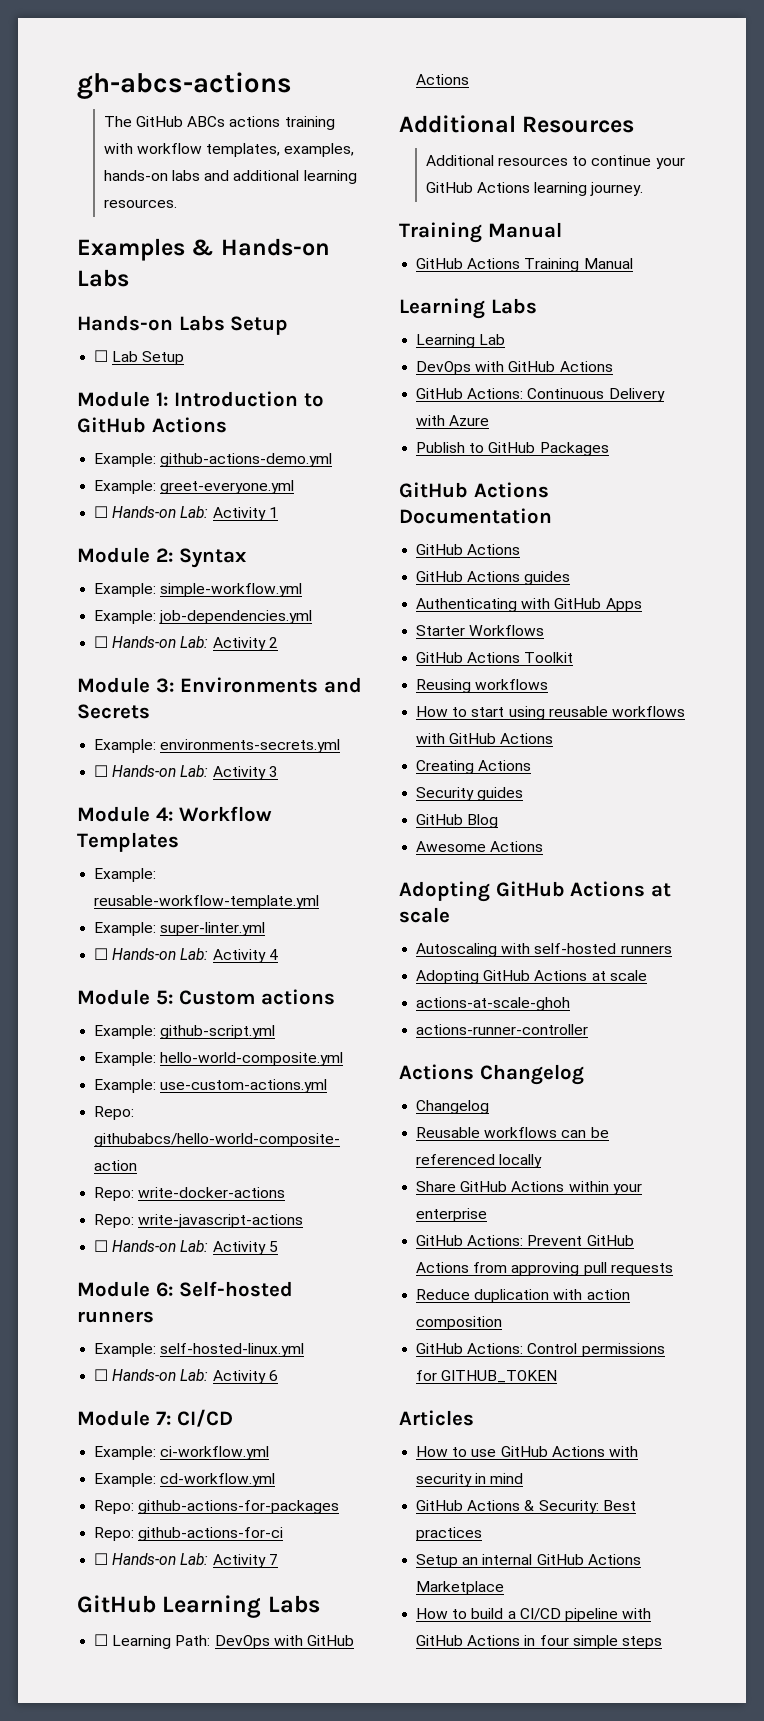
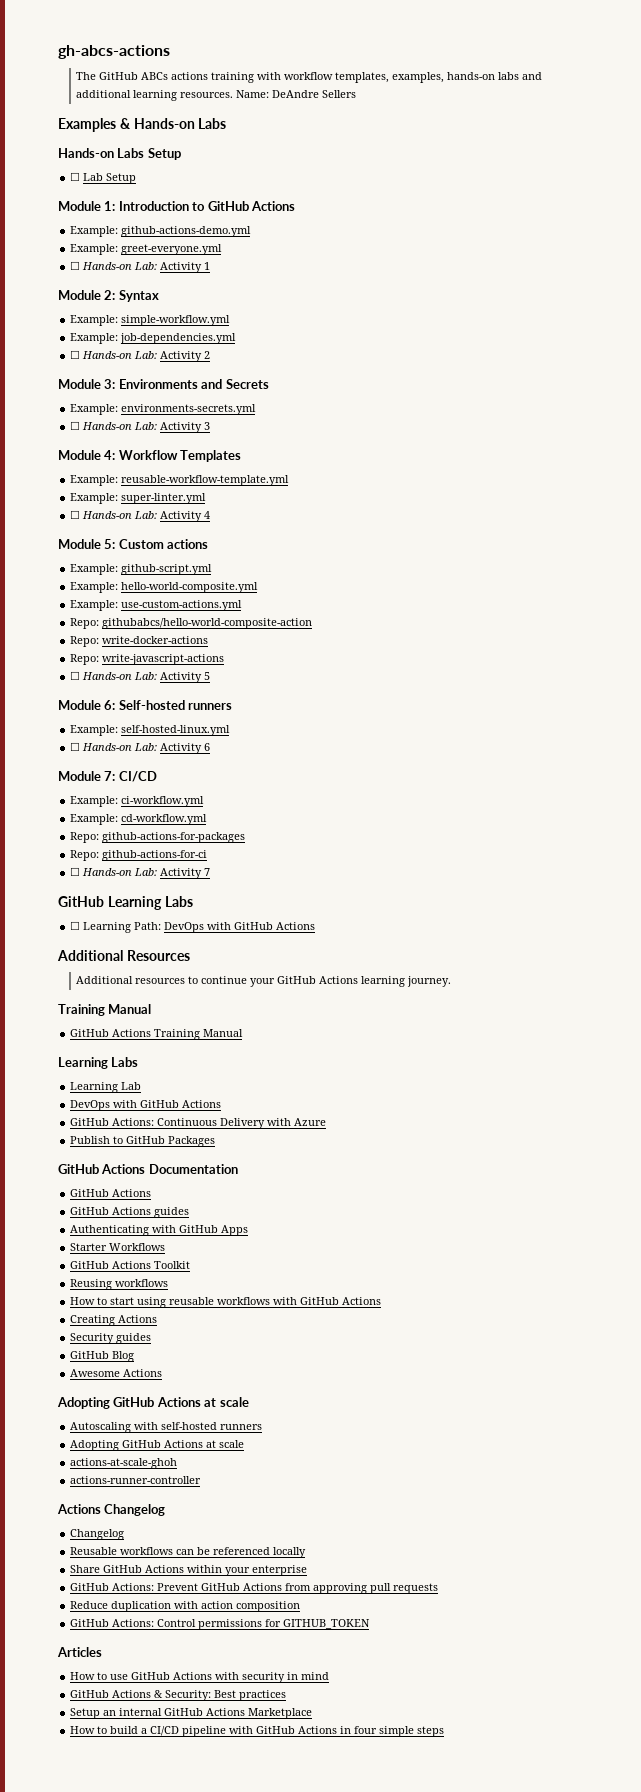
+ Name: DeAndre Sellers

